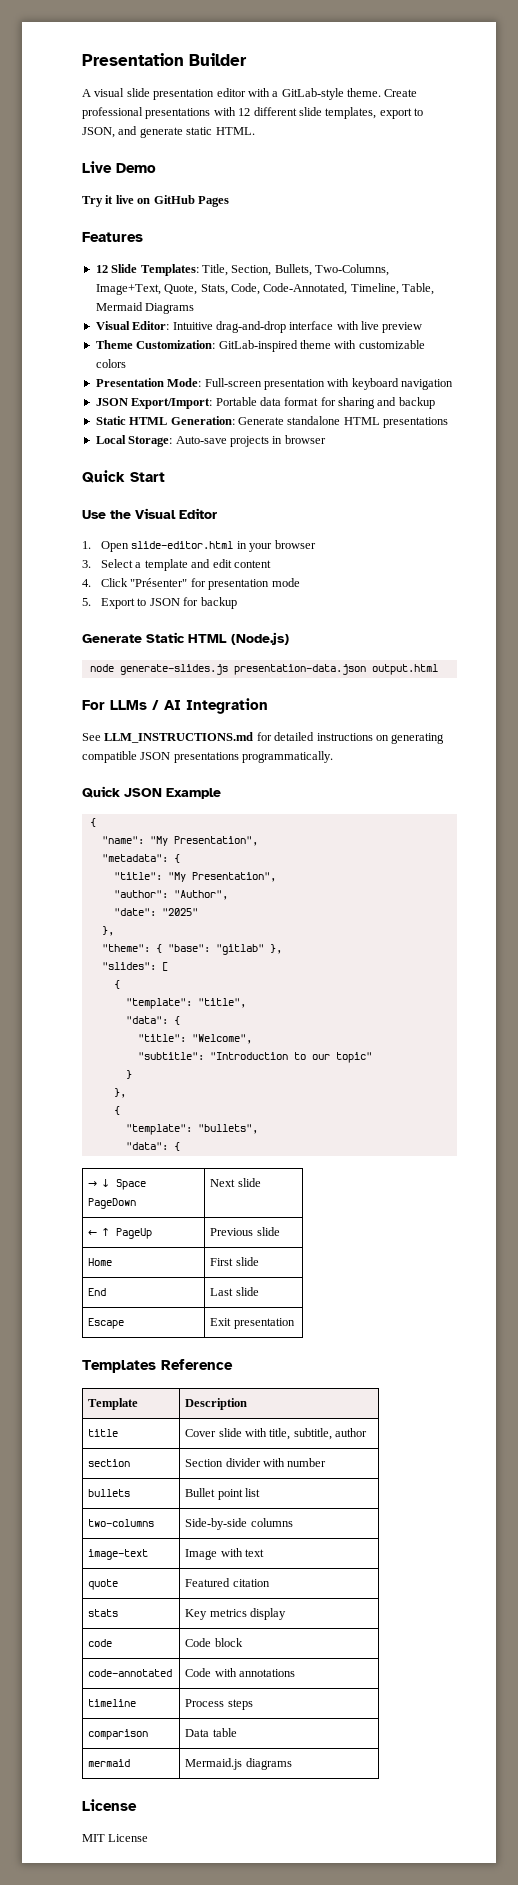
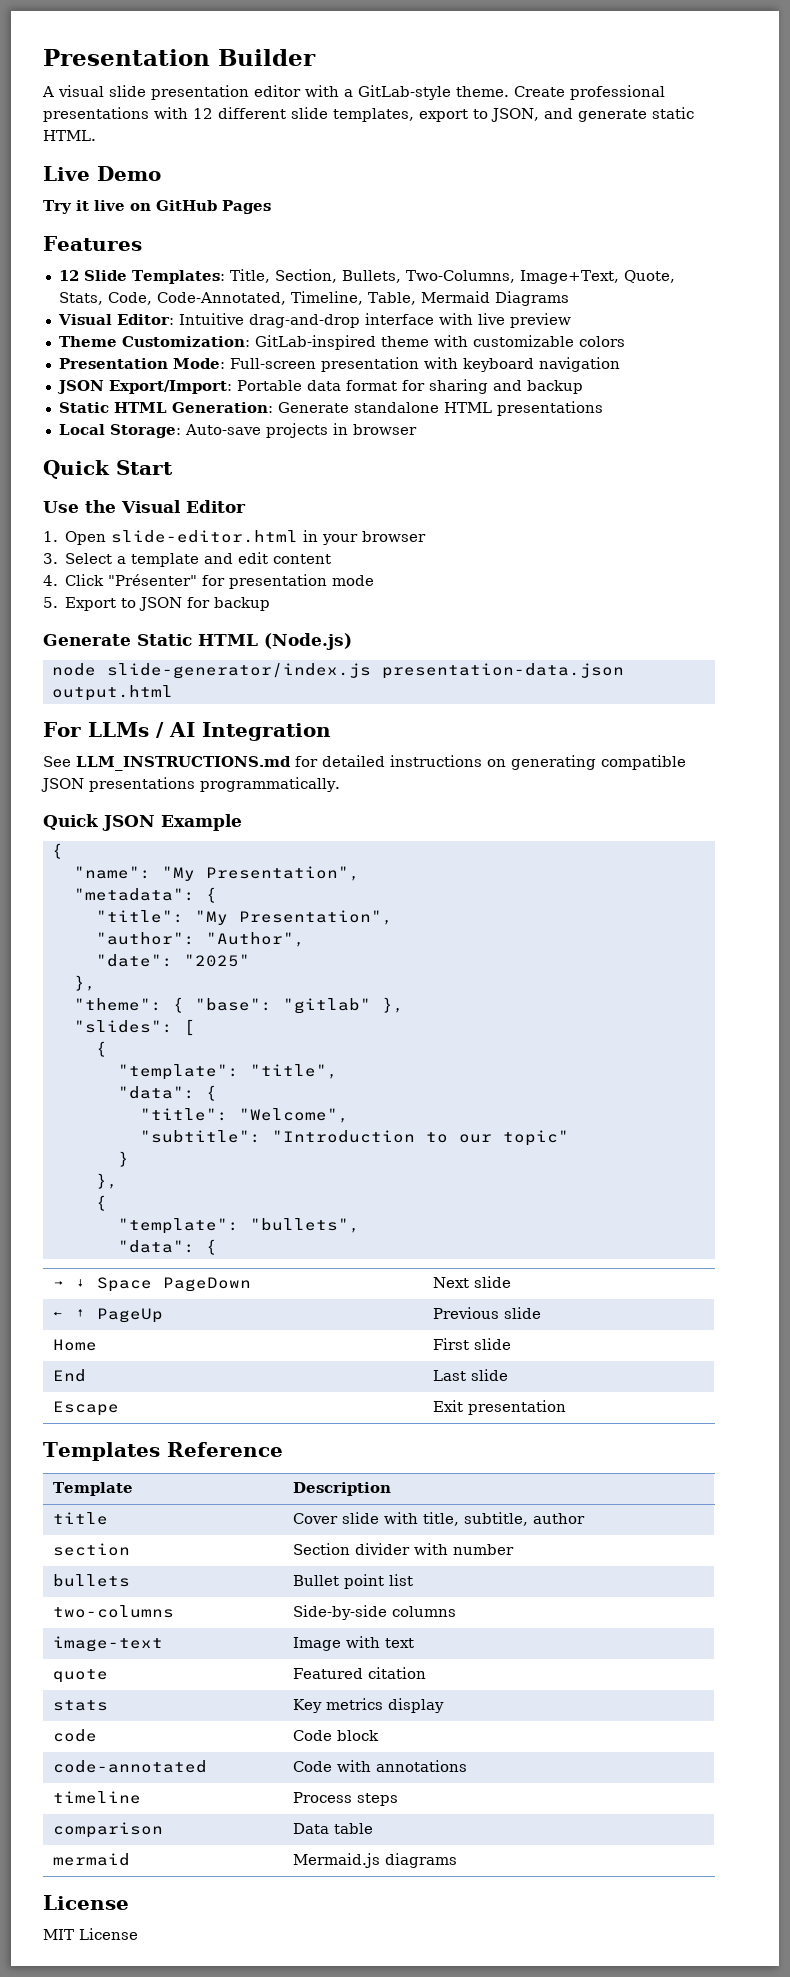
- node generate-slides.js presentation-data.json output.html
+ node slide-generator/index.js presentation-data.json output.html

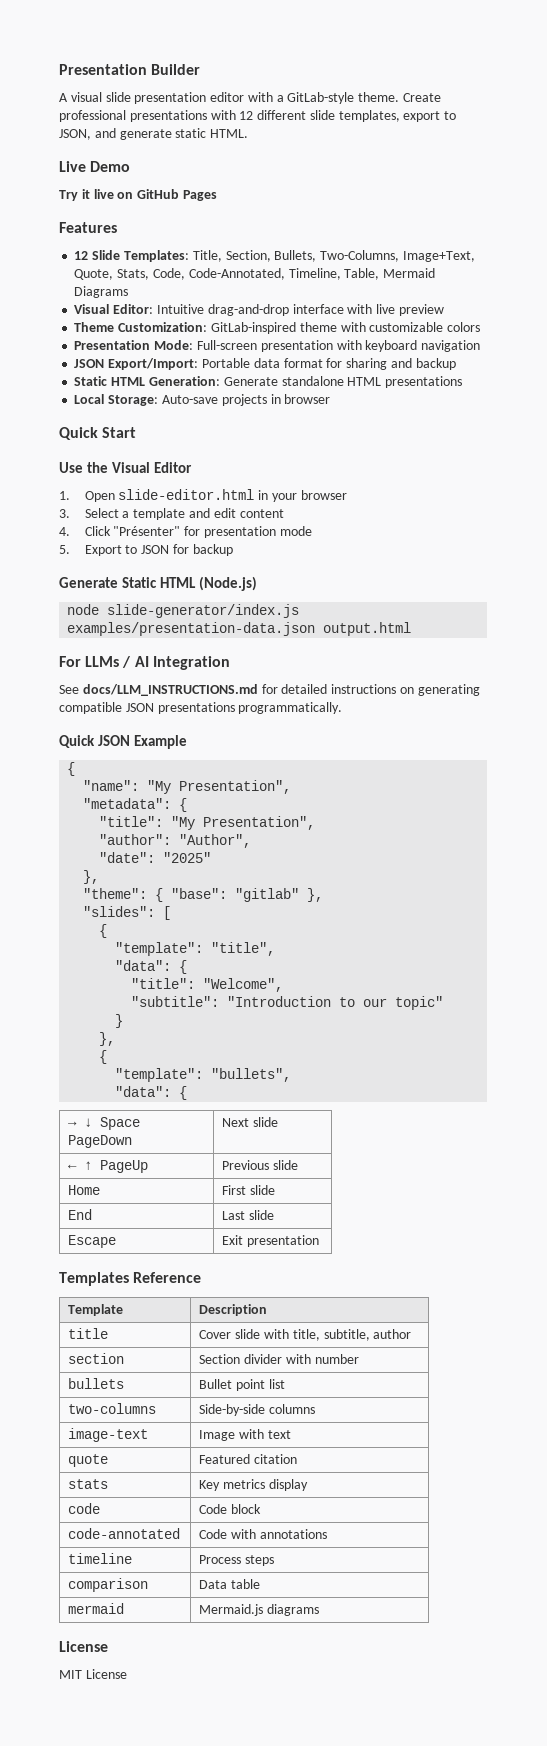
- node slide-generator/index.js presentation-data.json output.html
+ node slide-generator/index.js examples/presentation-data.json output.html
- See LLM_INSTRUCTIONS.md for detailed instructions on generating compatible JSON presentations programmatically.
+ See docs/LLM_INSTRUCTIONS.md for detailed instructions on generating compatible JSON presentations programmatically.

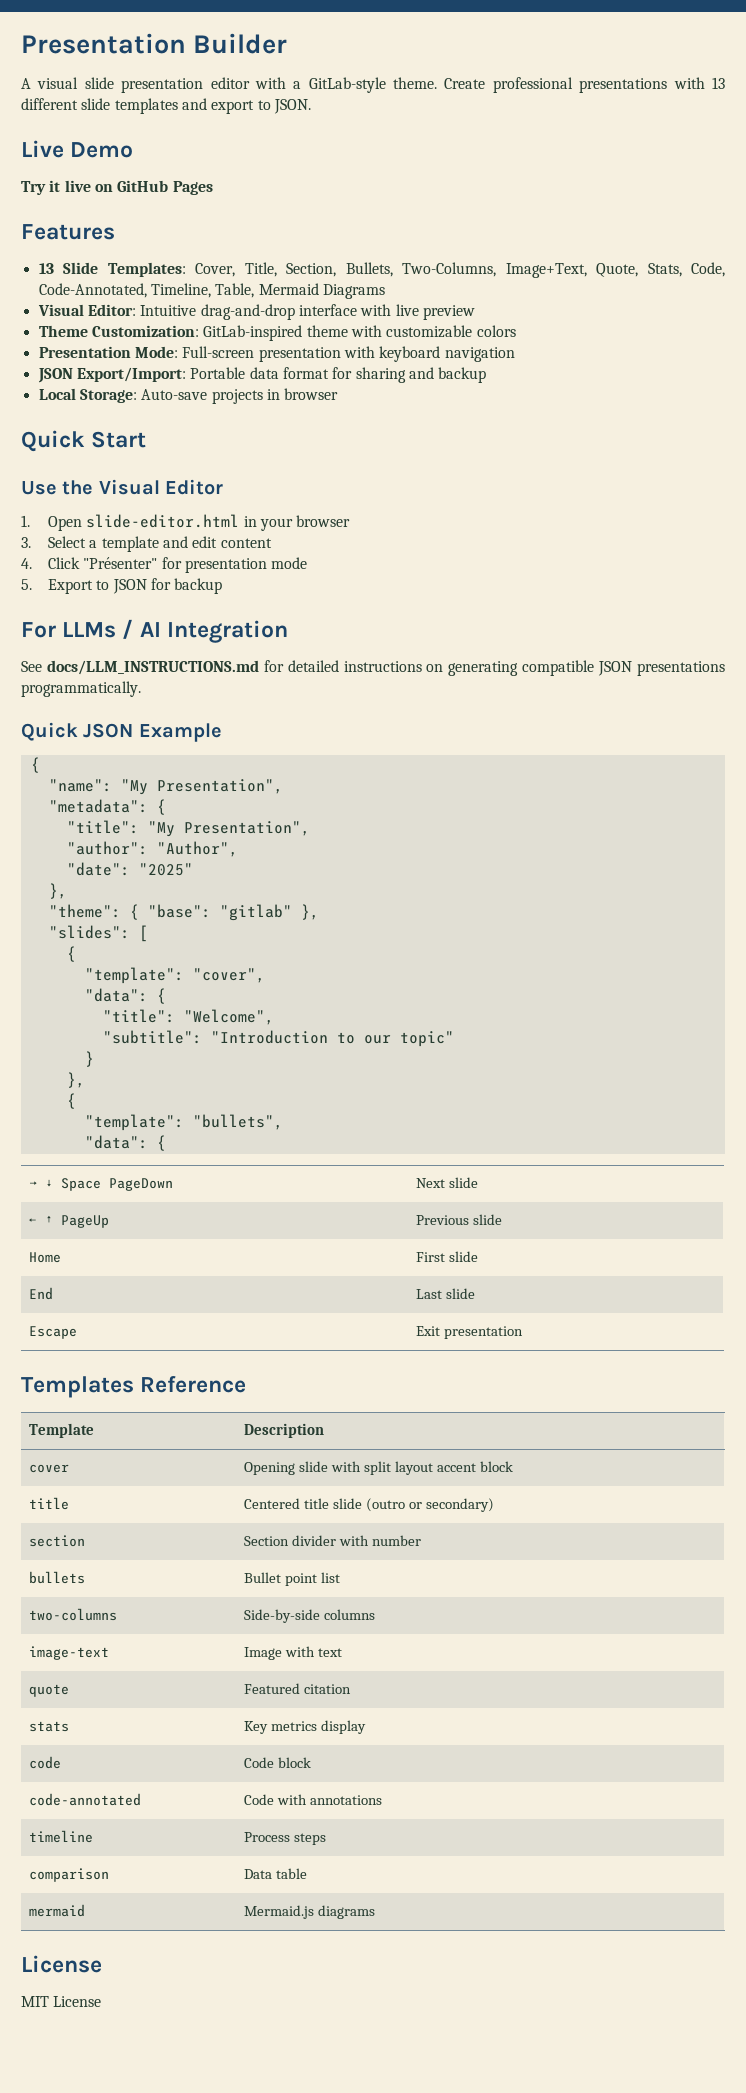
- Create professional presentations with 12 different slide templates, export to JSON, and generate static HTML.
+ Create professional presentations with 13 different slide templates and export to JSON.
- 12 Slide Templates: Title, Section, Bullets, Two-Columns, Image+Text, Quote, Stats, Code, Code-Annotated, Timeline, Table, Mermaid Diagrams
+ 13 Slide Templates: Cover, Title, Section, Bullets, Two-Columns, Image+Text, Quote, Stats, Code, Code-Annotated, Timeline, Table, Mermaid Diagrams
- Static HTML Generation: Generate standalone HTML presentations
- Generate Static HTML (Node.js)
- node slide-generator/index.js examples/presentation-data.json output.html
- "template": "title",
+ "template": "cover",
- title | Cover slide with title, subtitle, author
+ cover | Opening slide with split layout accent block
+ title | Centered title slide (outro or secondary)

